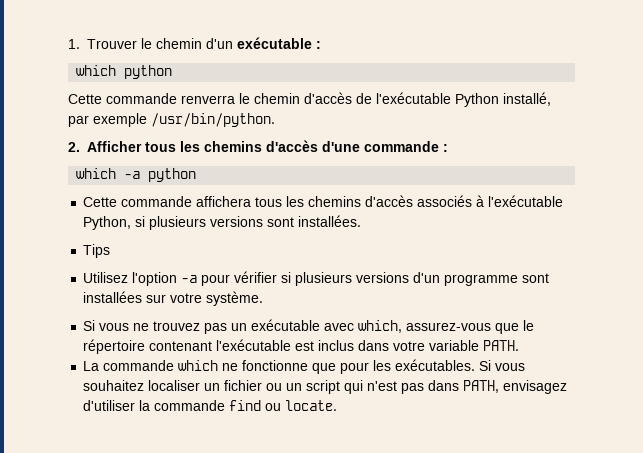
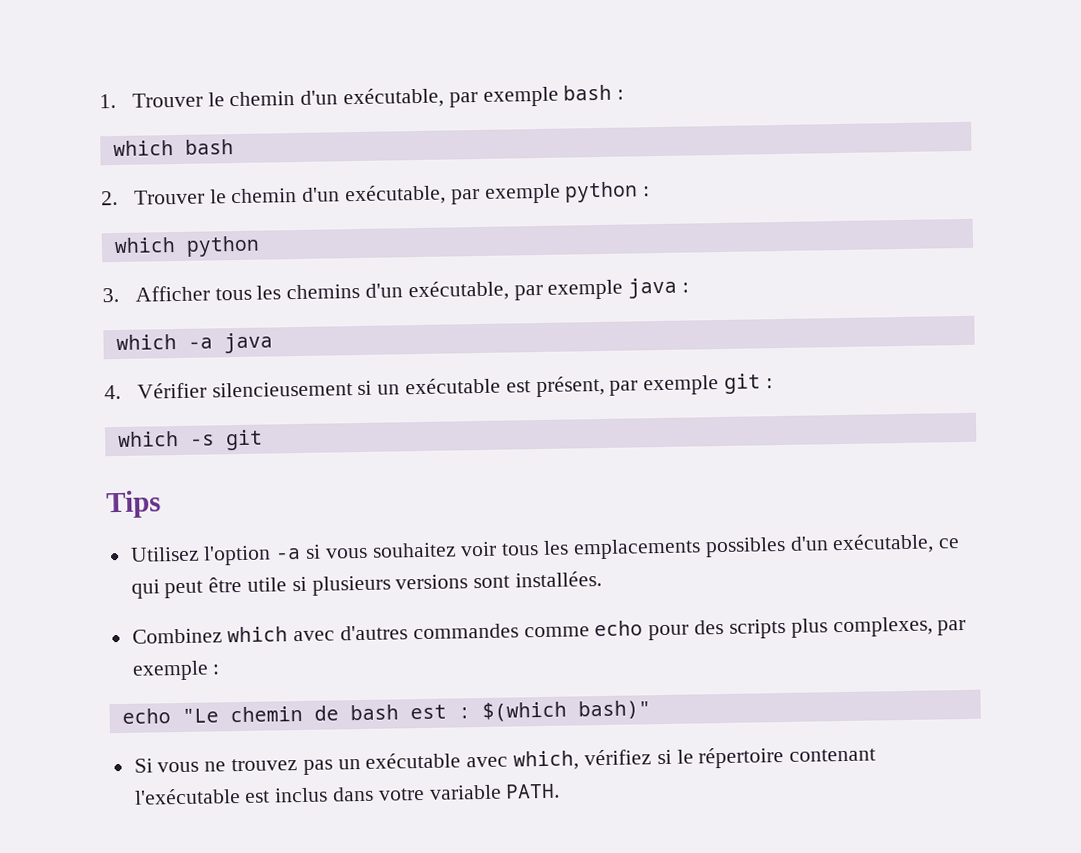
- 1. Trouver le chemin d'un exécutable :
+ 1. Trouver le chemin d'un exécutable, par exemple bash :
+ which bash
+ 2. Trouver le chemin d'un exécutable, par exemple python :
  which python
- Cette commande renverra le chemin d'accès de l'exécutable Python installé, par exemple /usr/bin/python.
- 2. Afficher tous les chemins d'accès d'une commande :
- which -a python
- Cette commande affichera tous les chemins d'accès associés à l'exécutable Python, si plusieurs versions sont installées.
+ 3. Afficher tous les chemins d'un exécutable, par exemple java :
+ which -a java
+ 4. Vérifier silencieusement si un exécutable est présent, par exemple git :
+ which -s git
+ Tips
+ Utilisez l'option -a si vous souhaitez voir tous les emplacements possibles d'un exécutable, ce qui peut être utile si plusieurs versions sont installées.
- Tips
- Utilisez l'option -a pour vérifier si plusieurs versions d'un programme sont installées sur votre système.
+ Combinez which avec d'autres commandes comme echo pour des scripts plus complexes, par exemple :
+ echo "Le chemin de bash est : $(which bash)"
- Si vous ne trouvez pas un exécutable avec which, assurez-vous que le répertoire contenant l'exécutable est inclus dans votre variable PATH.
+ Si vous ne trouvez pas un exécutable avec which, vérifiez si le répertoire contenant l'exécutable est inclus dans votre variable PATH.
- La commande which ne fonctionne que pour les exécutables. Si vous souhaitez localiser un fichier ou un script qui n'est pas dans PATH, envisagez d'utiliser la commande find ou locate.

